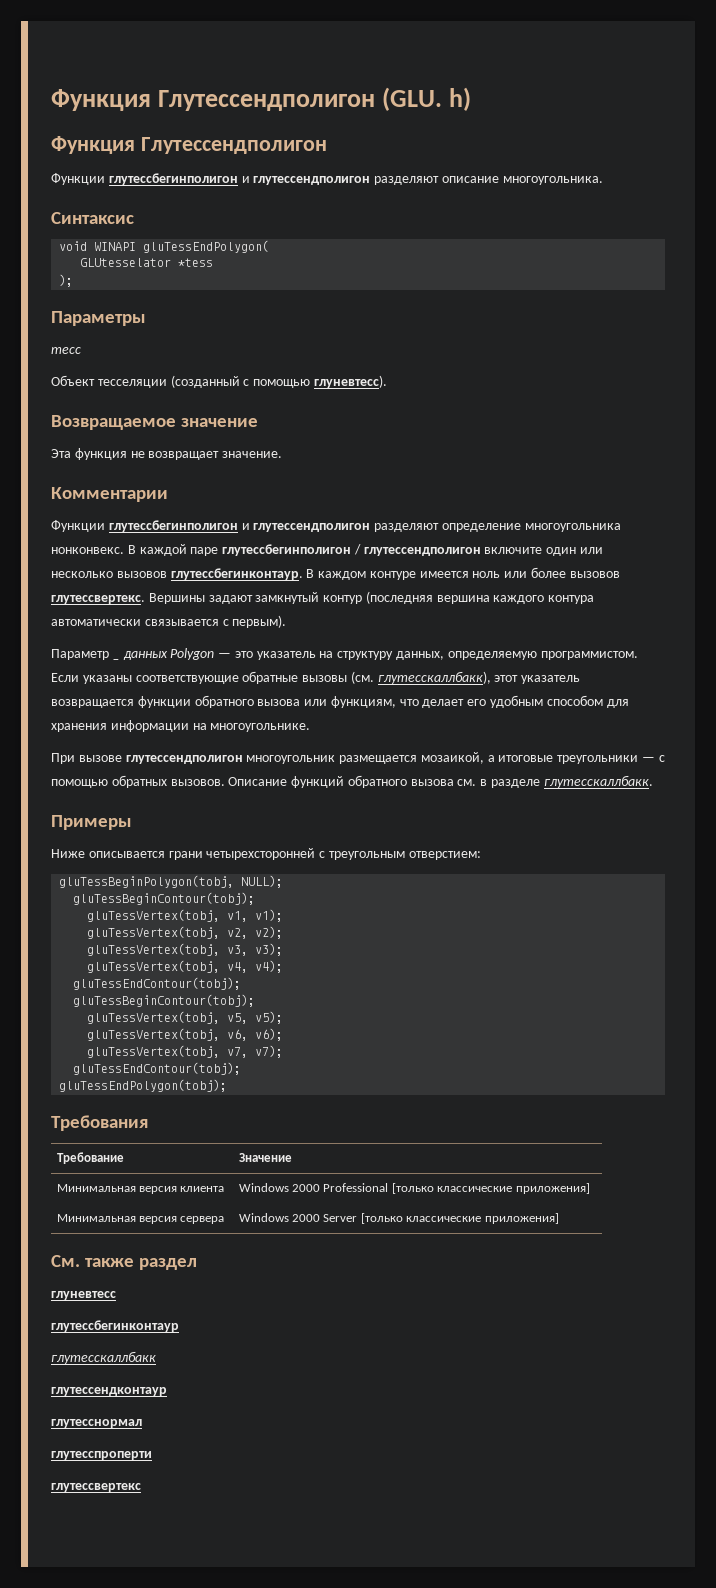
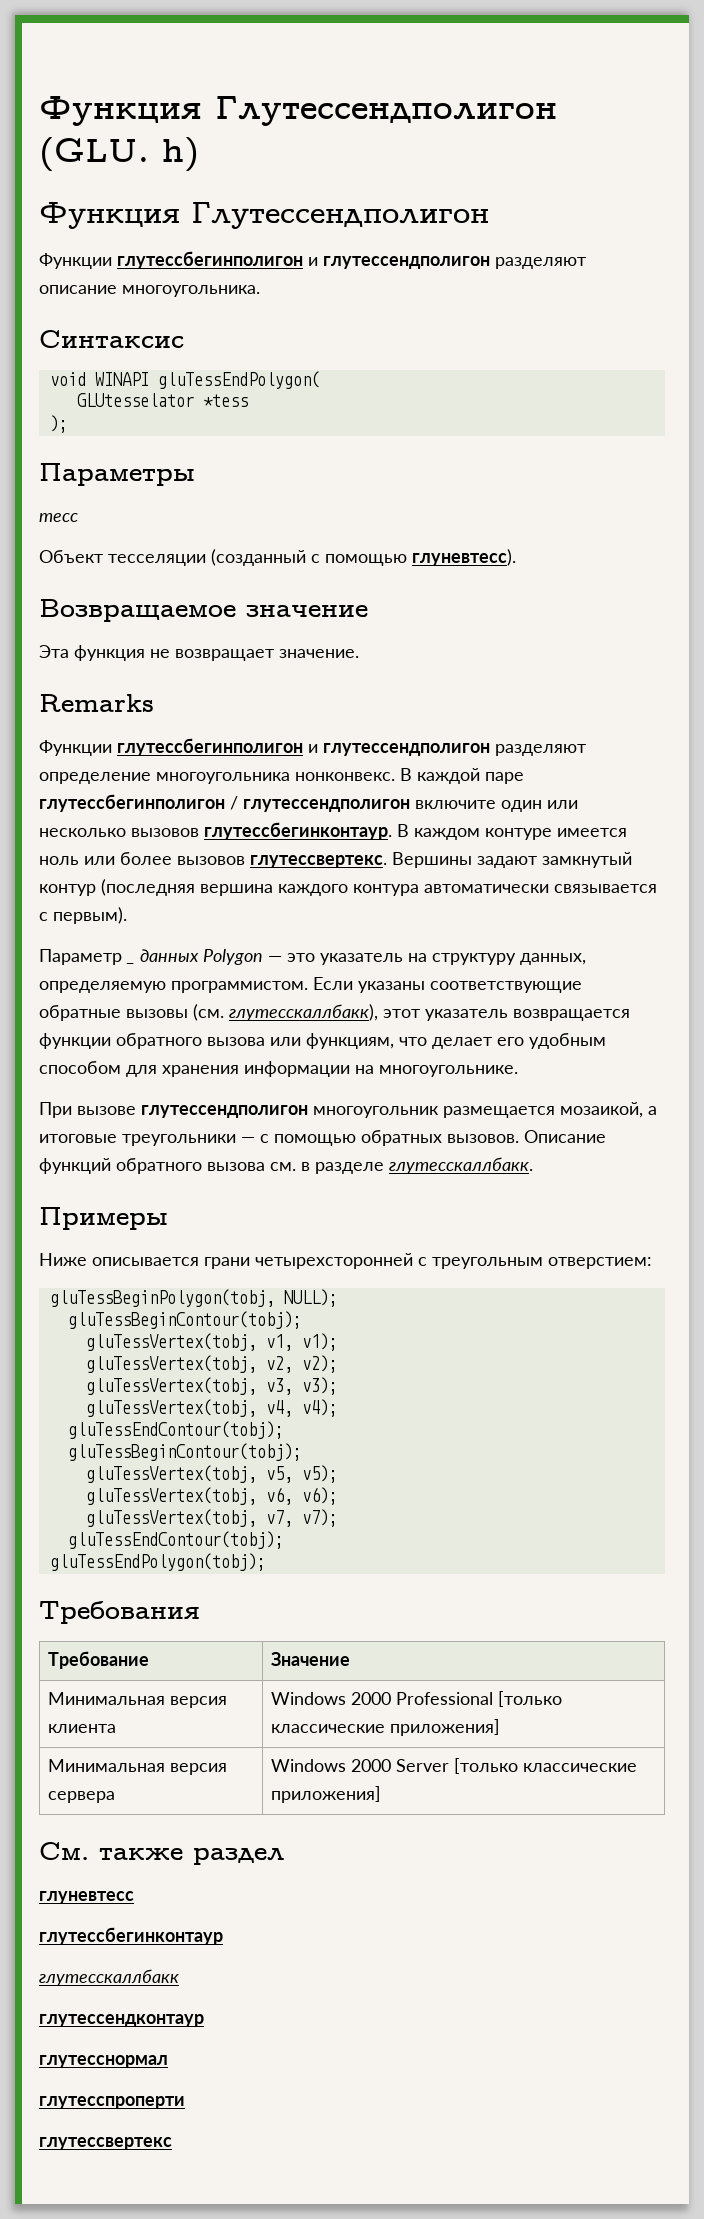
- Комментарии
+ Remarks

